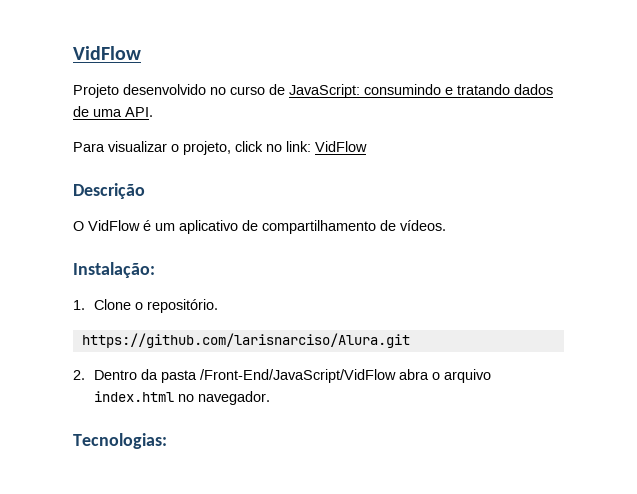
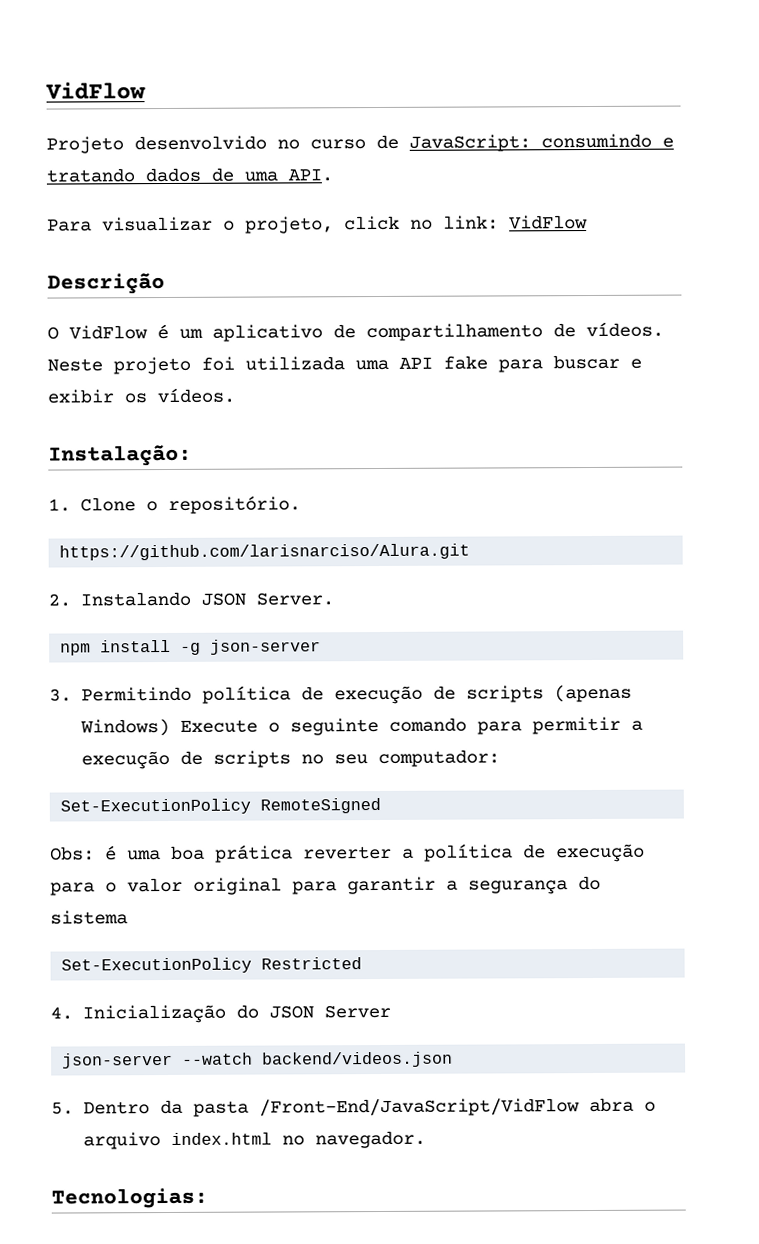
+ Neste projeto foi utilizada uma API fake para buscar e exibir os vídeos.
- 2. Dentro da pasta /Front-End/JavaScript/VidFlow abra o arquivo index.html no navegador.
+ 2. Instalando JSON Server.
+ npm install -g json-server
+ 3. Permitindo política de execução de scripts (apenas Windows) Execute o seguinte comando para permitir a execução de scripts no seu computador:
+ Set-ExecutionPolicy RemoteSigned
+ Obs: é uma boa prática reverter a política de execução para o valor original para garantir a segurança do sistema
+ Set-ExecutionPolicy Restricted
+ 4. Inicialização do JSON Server
+ json-server --watch backend/videos.json
+ 5. Dentro da pasta /Front-End/JavaScript/VidFlow abra o arquivo index.html no navegador.

